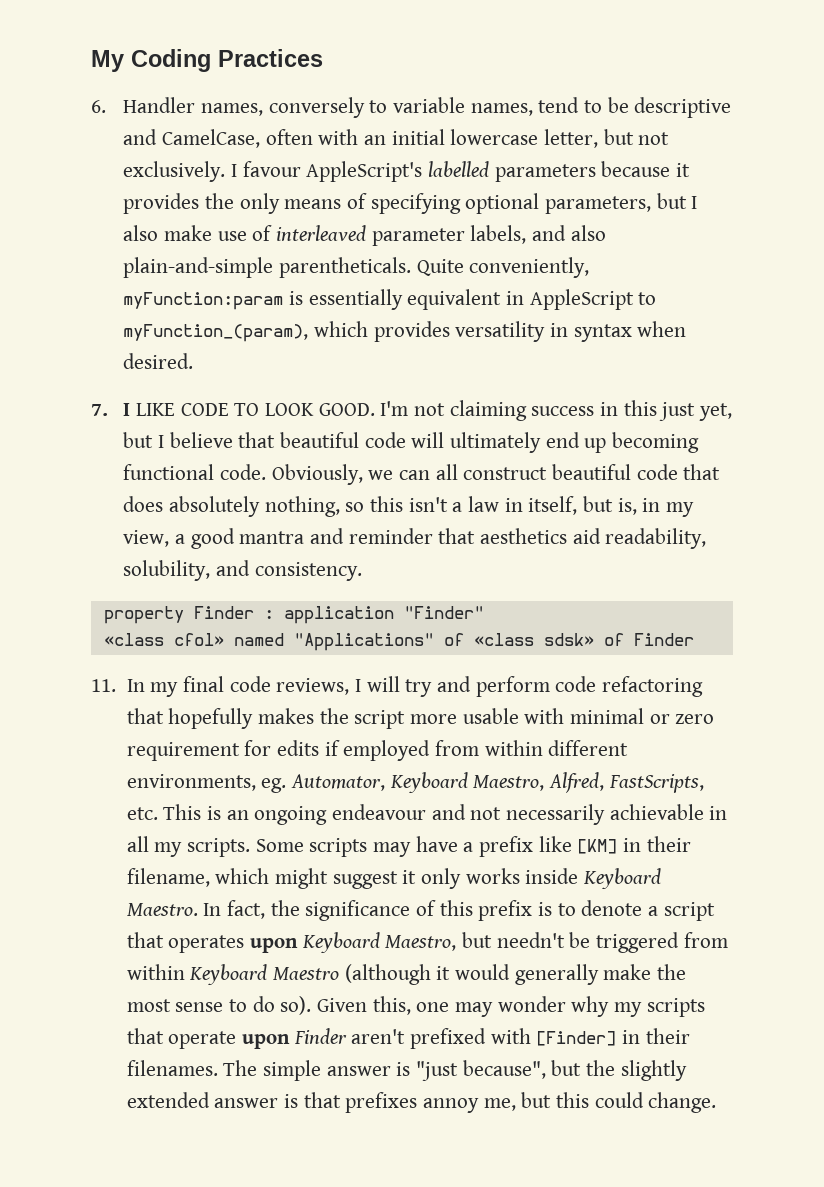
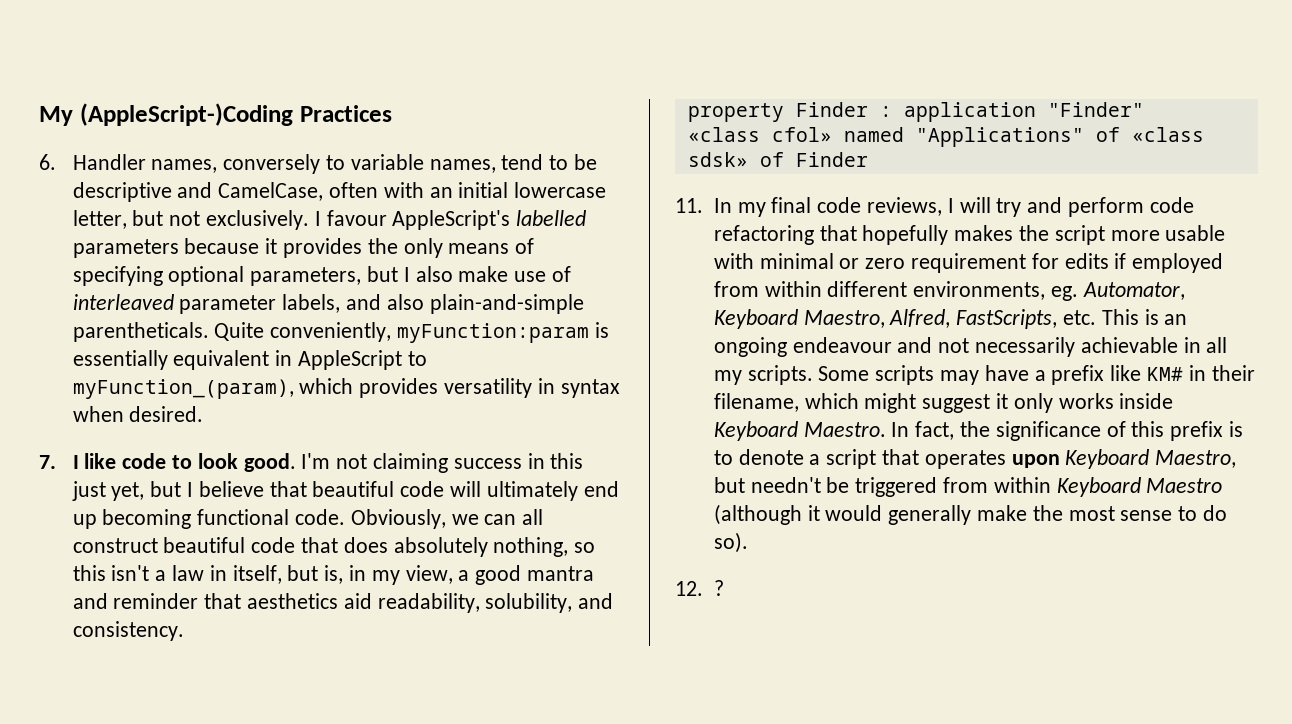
- My Coding Practices
+ My (AppleScript-)Coding Practices
- 7. I LIKE CODE TO LOOK GOOD.
+ 7. I like code to look good.
- Some scripts may have a prefix like [KM] in their filename, which might suggest it only works inside Keyboard Maestro.
+ Some scripts may have a prefix like KM# in their filename, which might suggest it only works inside Keyboard Maestro.
- In fact, the significance of this prefix is to denote a script that operates upon Keyboard Maestro, but needn't be triggered from within Keyboard Maestro (although it would generally make the most sense to do so). Given this, one may wonder why my scripts that operate upon Finder aren't prefixed with [Finder] in their filenames. The simple answer is "just because", but the slightly extended answer is that prefixes annoy me, but this could change.
+ In fact, the significance of this prefix is to denote a script that operates upon Keyboard Maestro, but needn't be triggered from within Keyboard Maestro (although it would generally make the most sense to do so).
+ 12. ?

